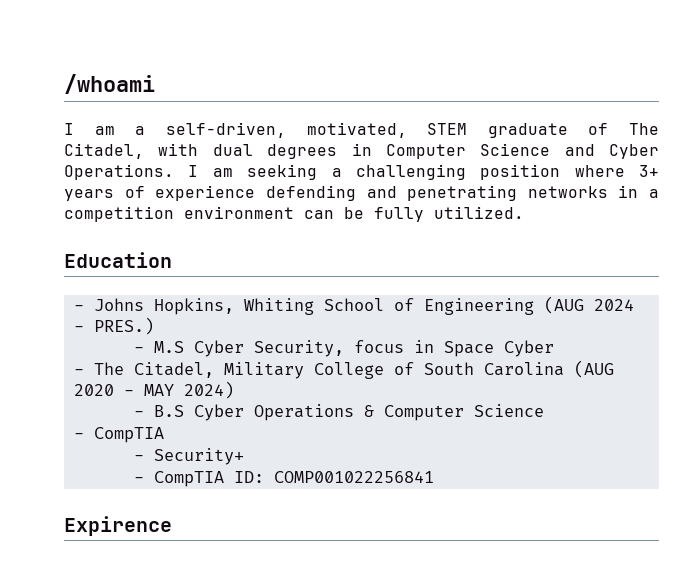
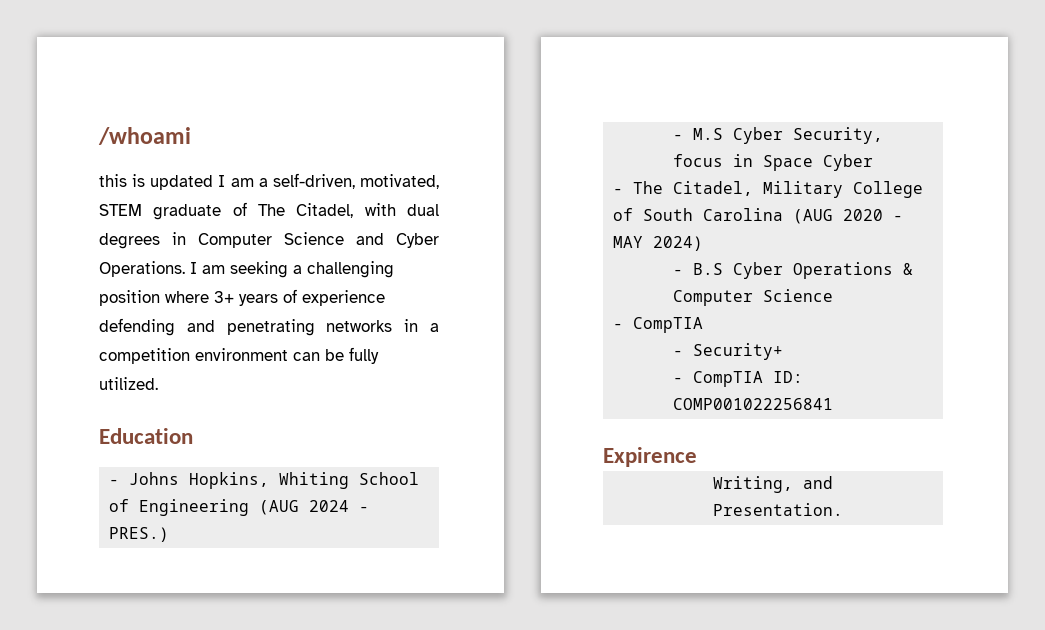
- I am a self-driven, motivated, STEM graduate of The Citadel, with dual degrees in Computer Science and Cyber Operations.
+ this is updated I am a self-driven, motivated, STEM graduate of The Citadel, with dual degrees in Computer Science and Cyber Operations.
+ Writing, and Presentation.

